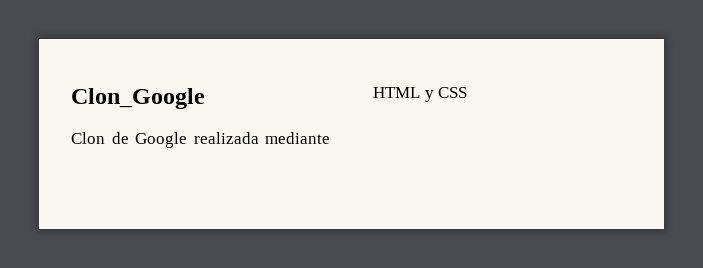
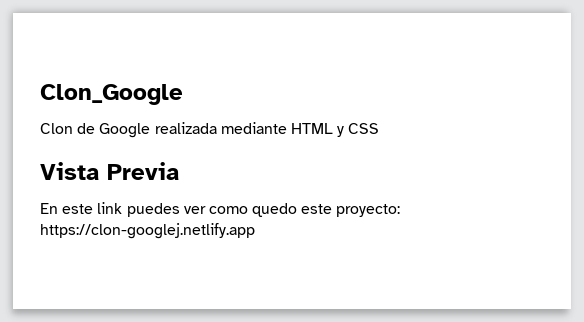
+ Vista Previa
+ En este link puedes ver como quedo este proyecto: https://clon-googlej.netlify.app

